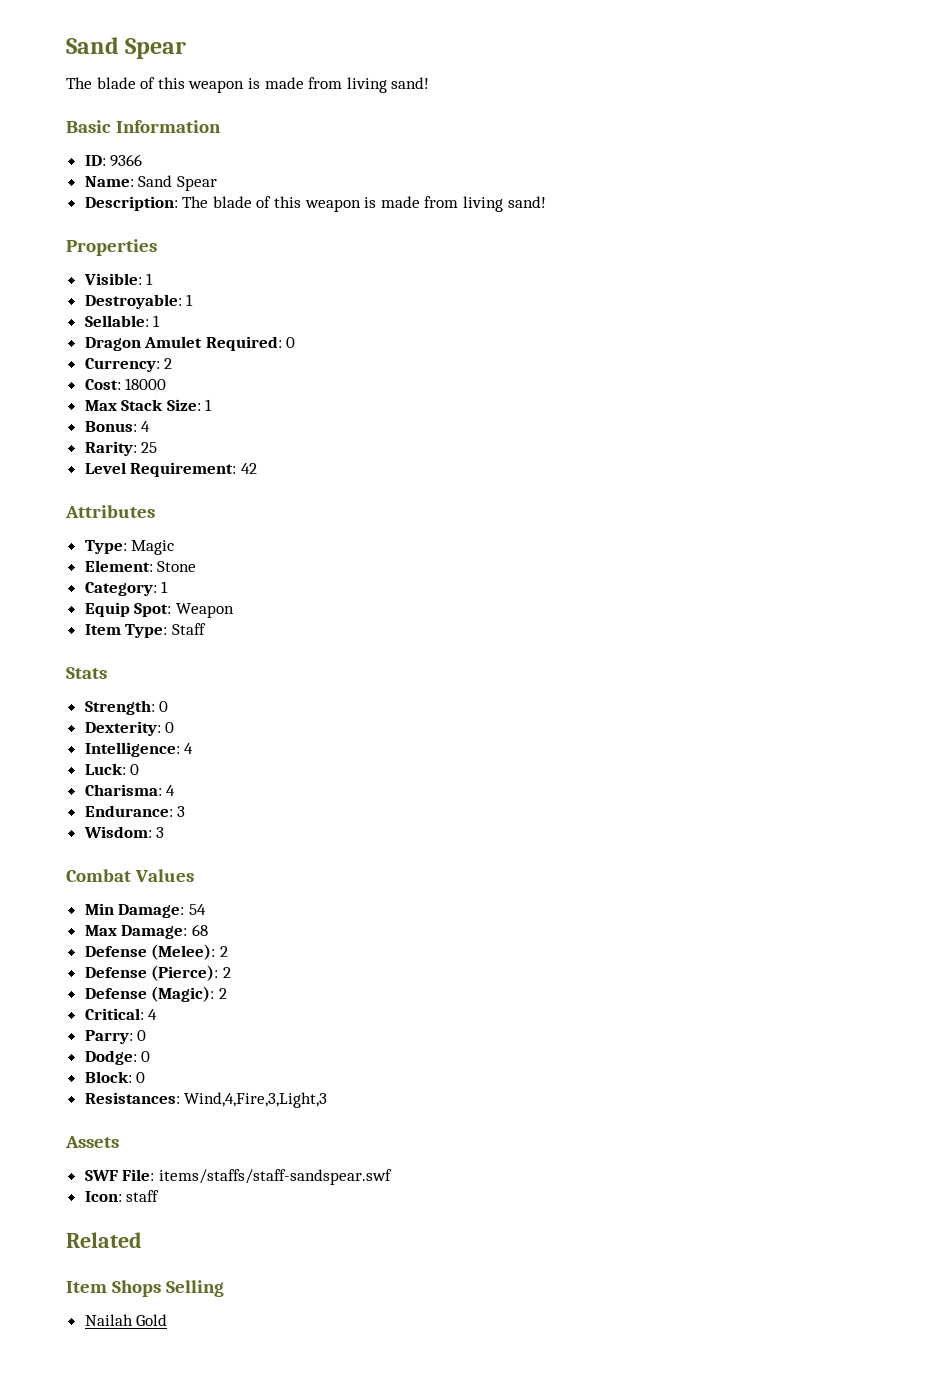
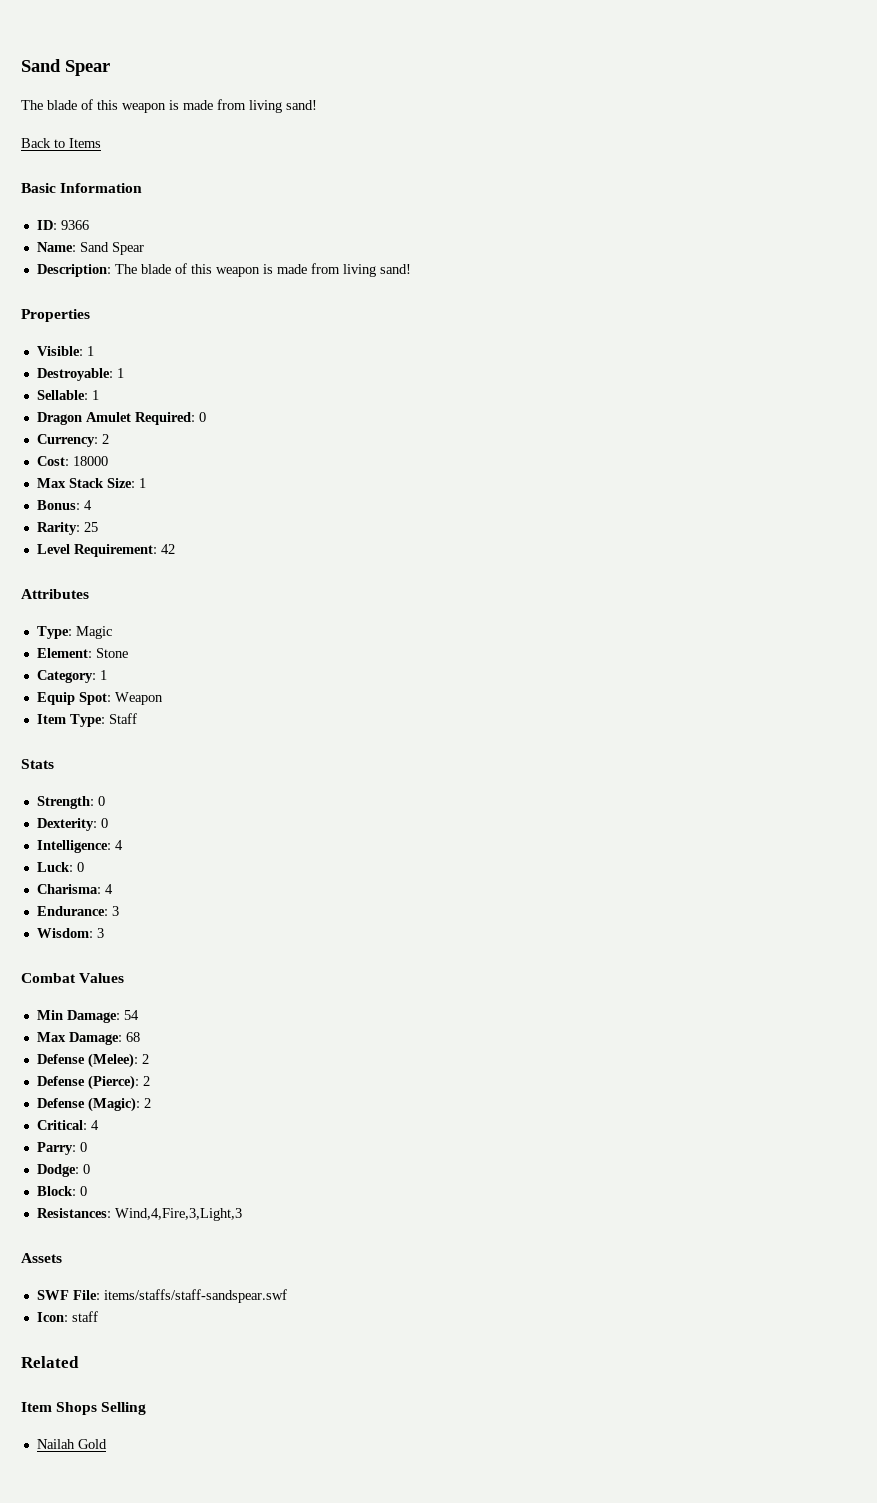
+ Back to Items

